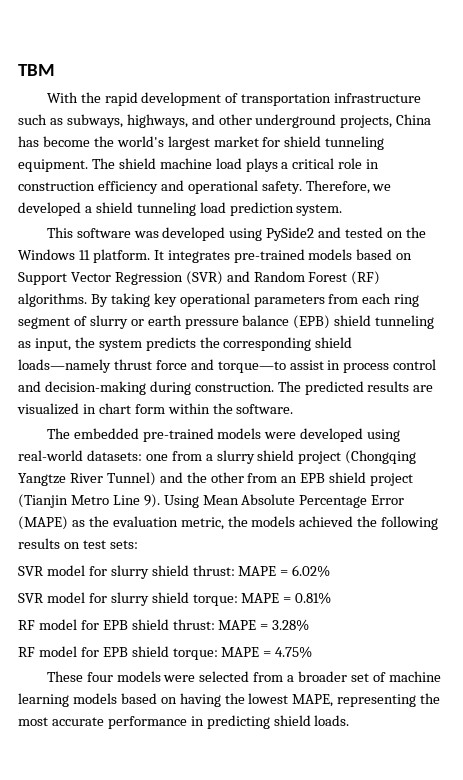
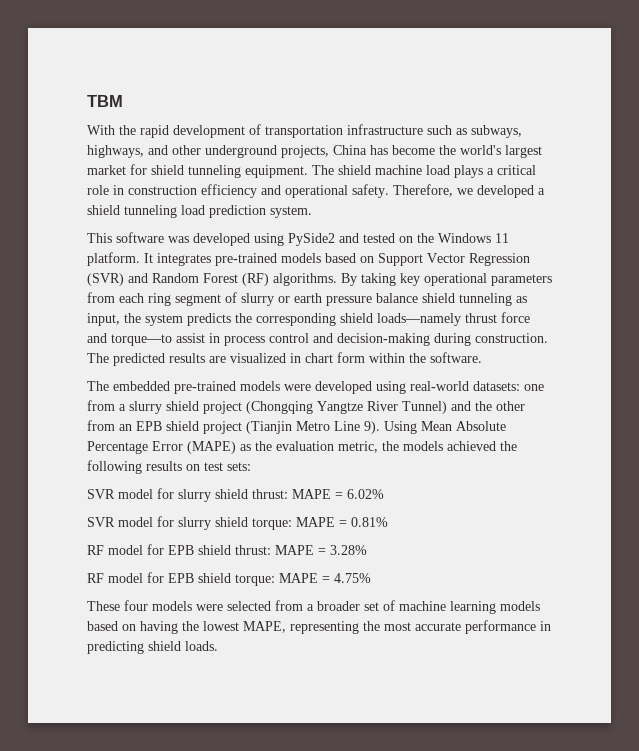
- By taking key operational parameters from each ring segment of slurry or earth pressure balance (EPB) shield tunneling as input, the system predicts the corresponding shield loads—namely thrust force and torque—to assist in process control and decision-making during construction.
+ By taking key operational parameters from each ring segment of slurry or earth pressure balance shield tunneling as input, the system predicts the corresponding shield loads—namely thrust force and torque—to assist in process control and decision-making during construction.

